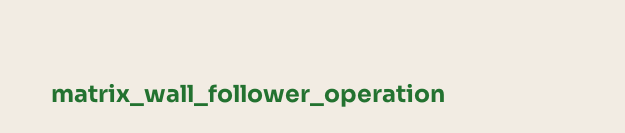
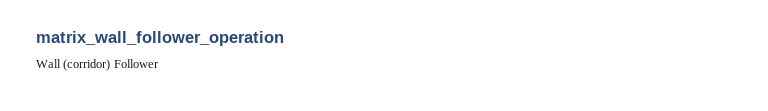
+ Wall (corridor) Follower

